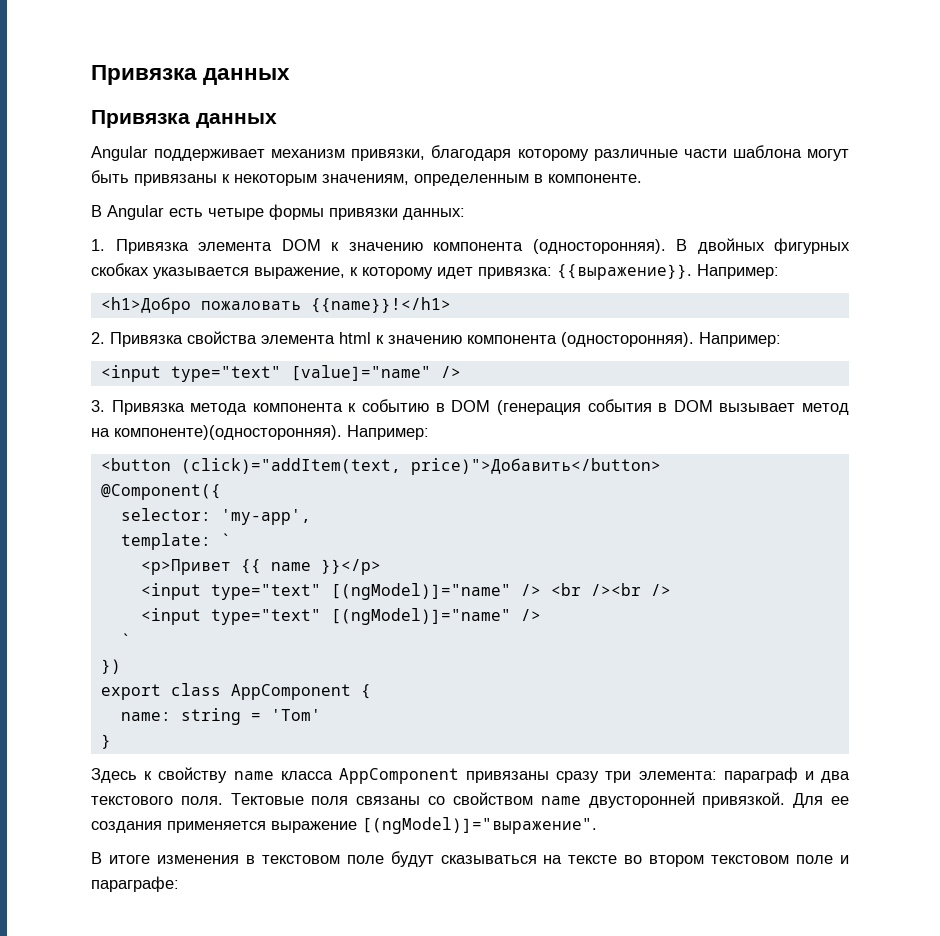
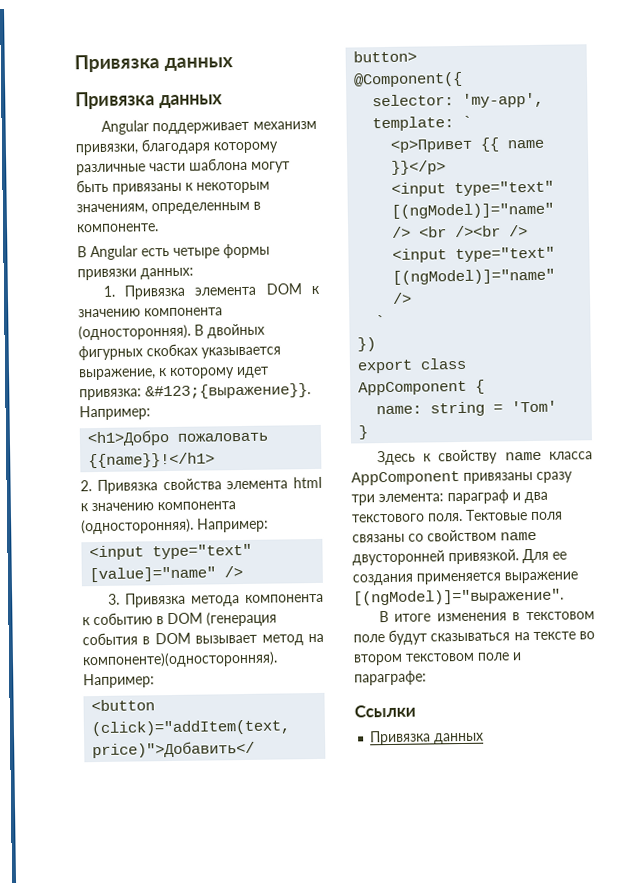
- В двойных фигурных скобках указывается выражение, к которому идет привязка: {{выражение}}.
+ В двойных фигурных скобках указывается выражение, к которому идет привязка: &#123;{выражение}}.
+ Ссылки
+ Привязка данных

